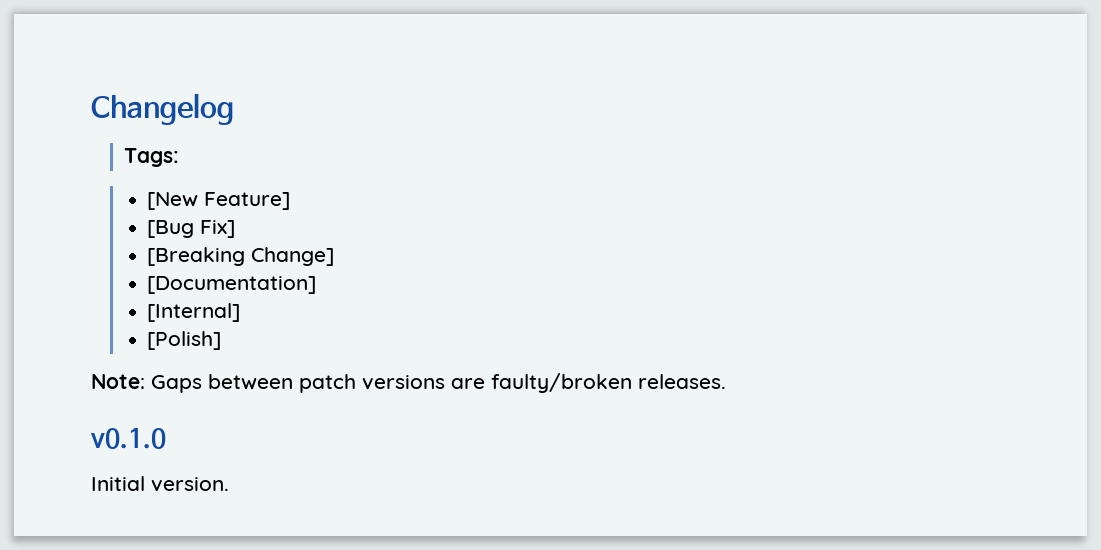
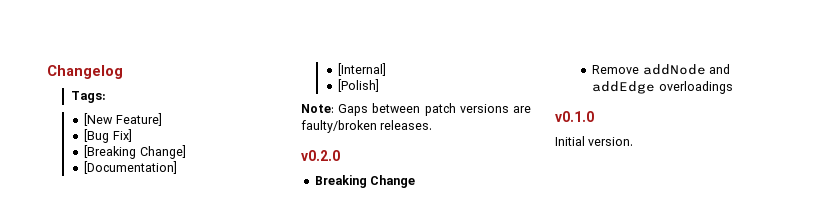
+ v0.2.0
+ Breaking Change
+ Remove addNode and addEdge overloadings

